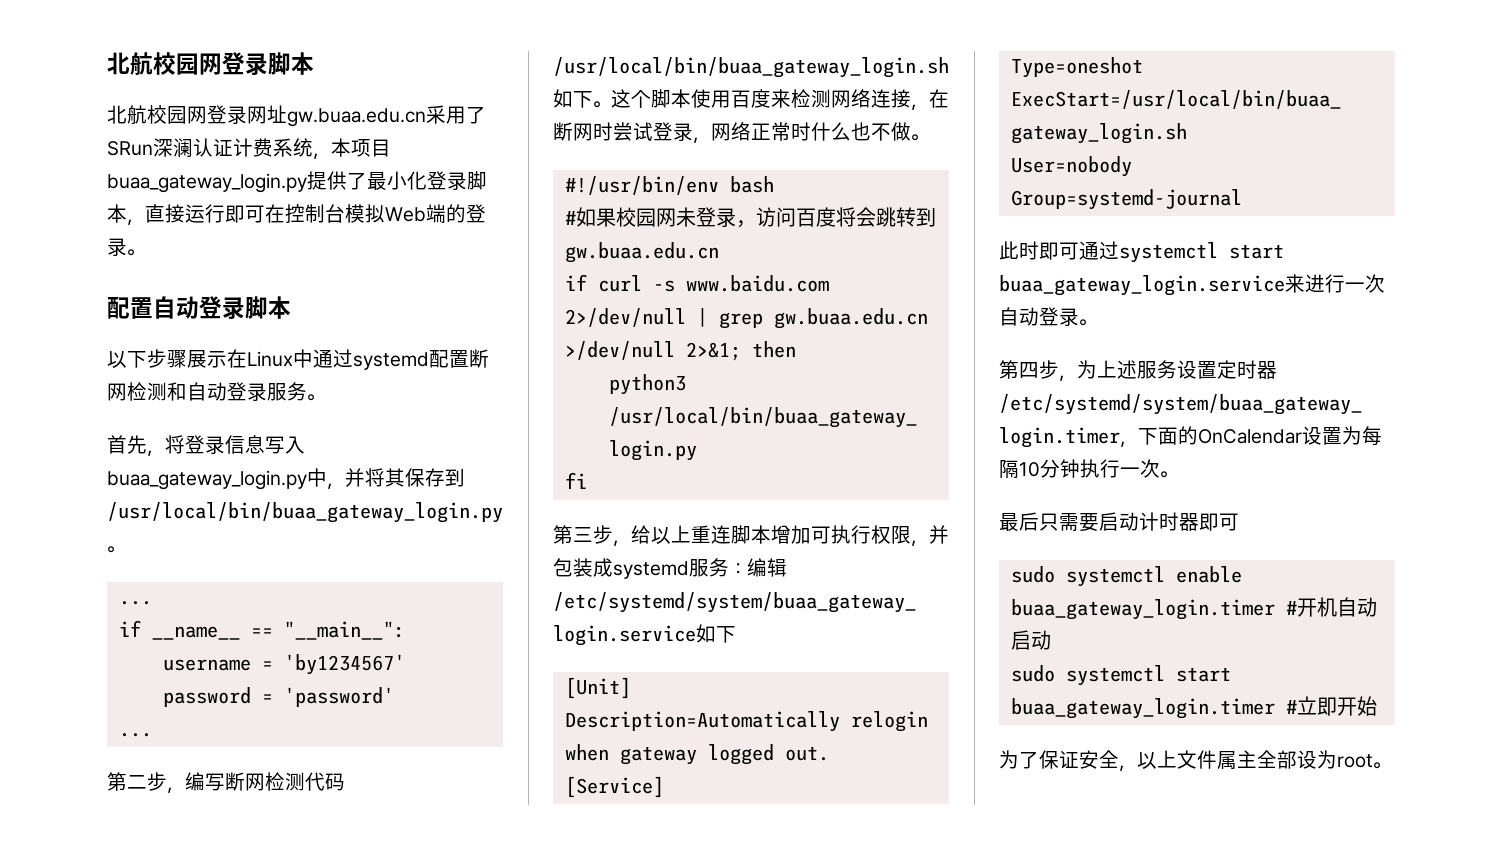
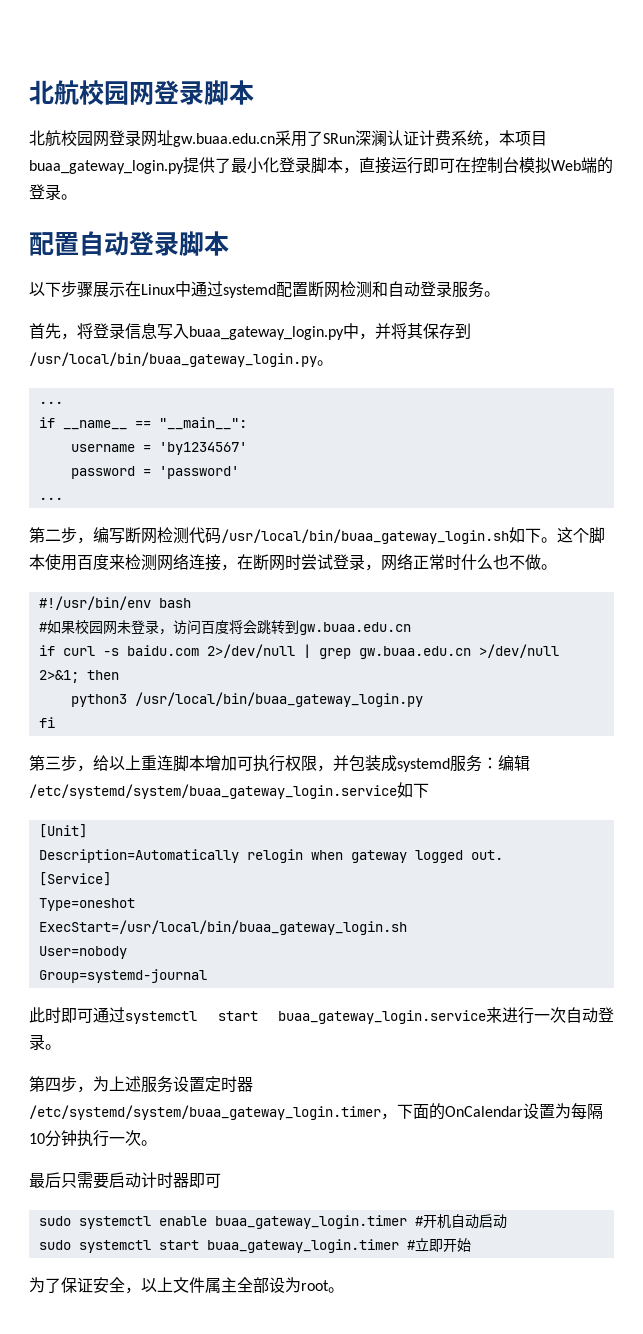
- if curl -s www.baidu.com 2>/dev/null | grep gw.buaa.edu.cn >/dev/null 2>&1; then
+ if curl -s baidu.com 2>/dev/null | grep gw.buaa.edu.cn >/dev/null 2>&1; then

